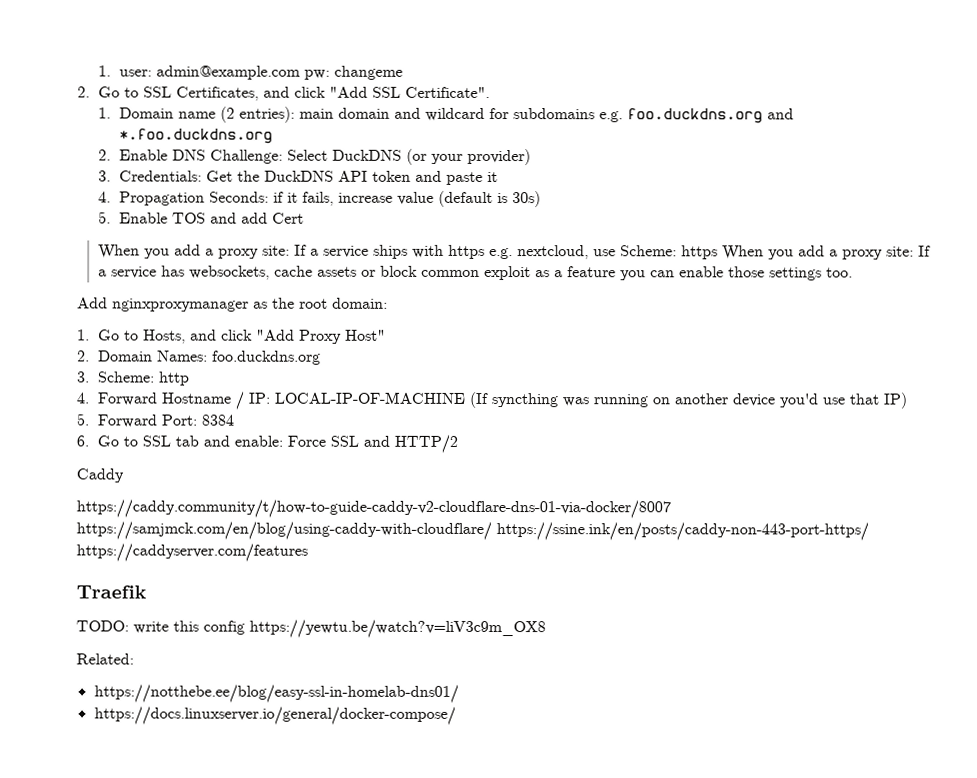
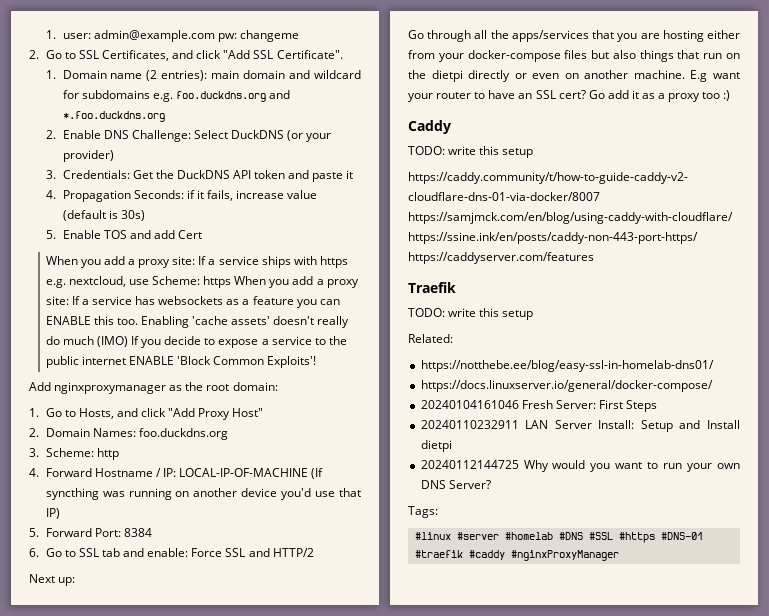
- When you add a proxy site: If a service ships with https e.g. nextcloud, use Scheme: https When you add a proxy site: If a service has websockets, cache assets or block common exploit as a feature you can enable those settings too.
+ When you add a proxy site: If a service ships with https e.g. nextcloud, use Scheme: https When you add a proxy site: If a service has websockets as a feature you can ENABLE this too. Enabling 'cache assets' doesn't really do much (IMO) If you decide to expose a service to the public internet ENABLE 'Block Common Exploits'!
+ Next up:
+ Go through all the apps/services that you are hosting either from your docker-compose files but also things that run on the dietpi directly or even on another machine. E.g want your router to have an SSL cert? Go add it as a proxy too :)
  Caddy
+ TODO: write this setup
  Traefik
- TODO: write this config https://yewtu.be/watch?v=liV3c9m_OX8
+ TODO: write this setup
+ 20240104161046 Fresh Server: First Steps
+ 20240110232911 LAN Server Install: Setup and Install dietpi
+ 20240112144725 Why would you want to run your own DNS Server?
+ Tags:
+ #linux #server #homelab #DNS #SSL #https #DNS-01 #traefik #caddy #nginxProxyManager

